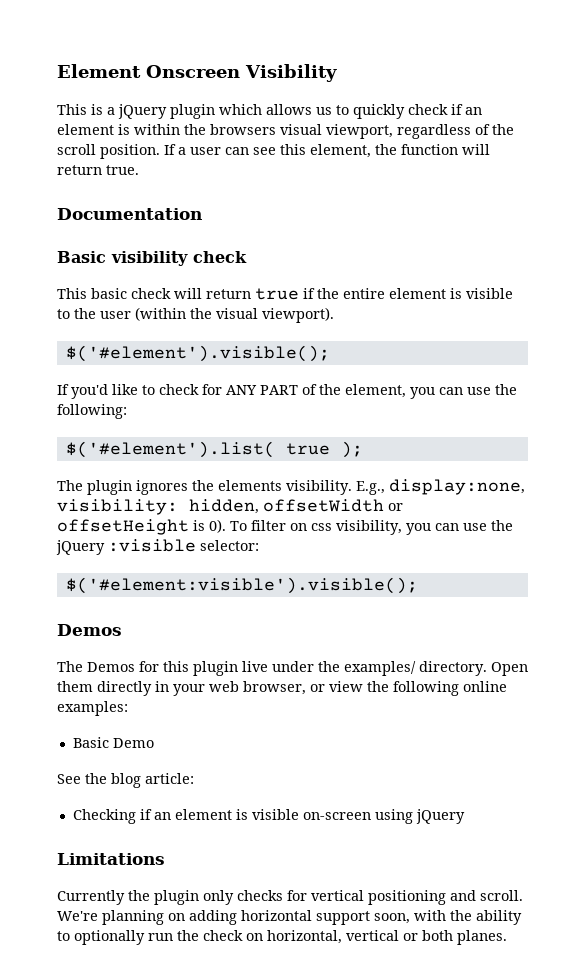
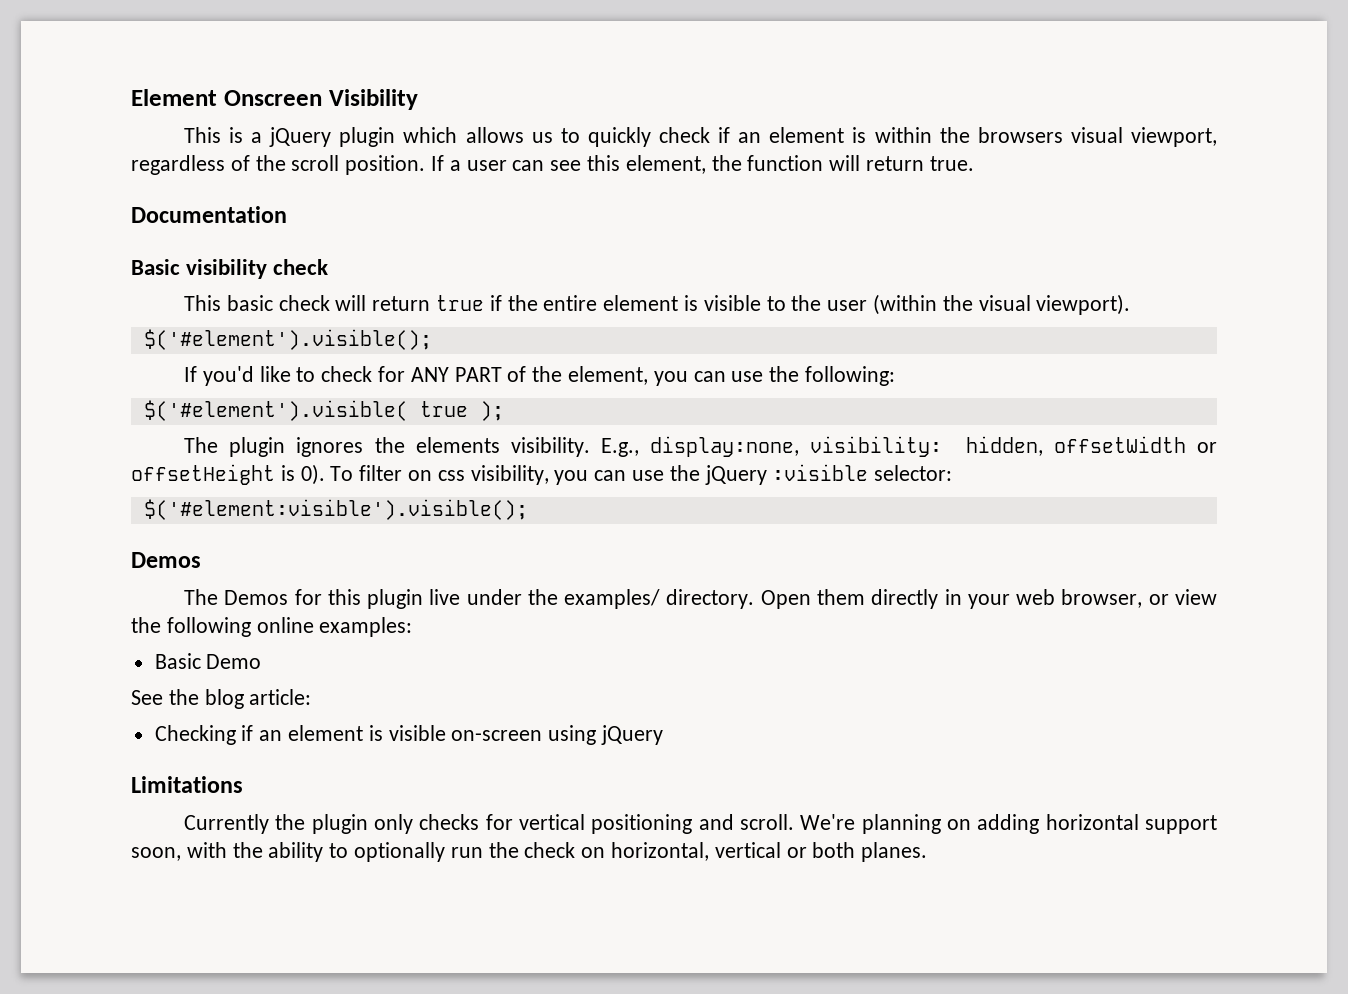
- $('#element').list( true );
+ $('#element').visible( true );

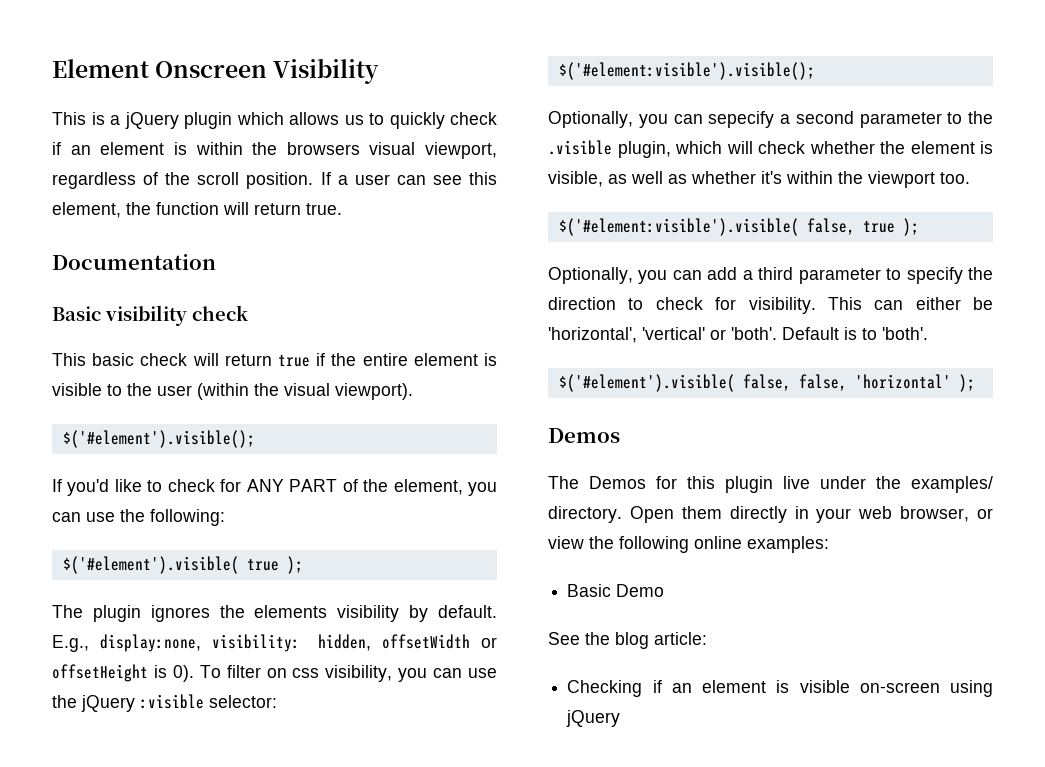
- The plugin ignores the elements visibility.
+ The plugin ignores the elements visibility by default.
+ Optionally, you can sepecify a second parameter to the .visible plugin, which will check whether the element is visible, as well as whether it's within the viewport too.
+ $('#element:visible').visible( false, true );
+ Optionally, you can add a third parameter to specify the direction to check for visibility. This can either be 'horizontal', 'vertical' or 'both'. Default is to 'both'.
+ $('#element').visible( false, false, 'horizontal' );
- Limitations
- Currently the plugin only checks for vertical positioning and scroll. We're planning on adding horizontal support soon, with the ability to optionally run the check on horizontal, vertical or both planes.

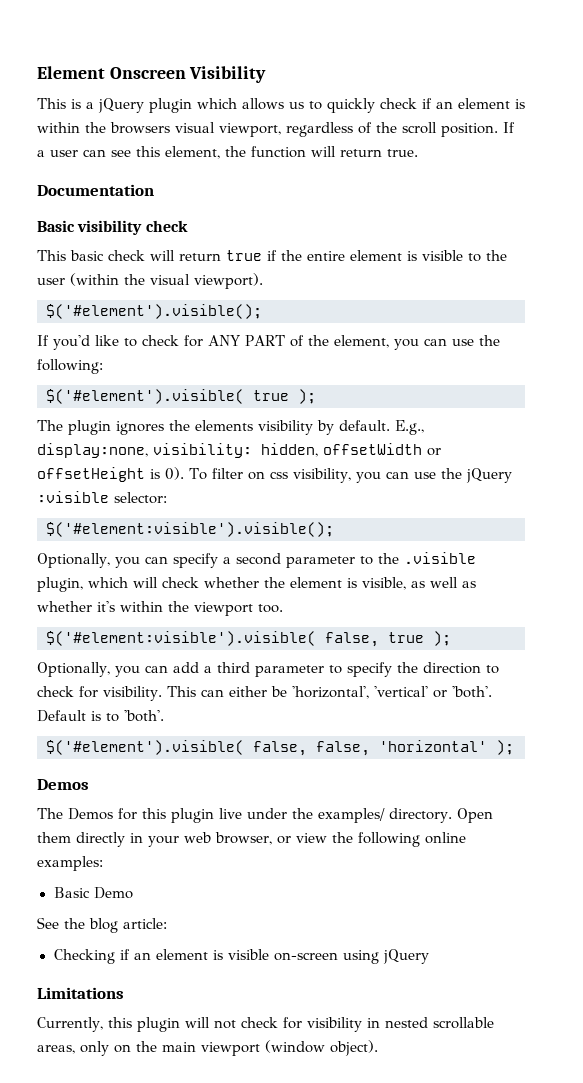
- Optionally, you can sepecify a second parameter to the .visible plugin, which will check whether the element is visible, as well as whether it's within the viewport too.
+ Optionally, you can specify a second parameter to the .visible plugin, which will check whether the element is visible, as well as whether it's within the viewport too.
+ Limitations
+ Currently, this plugin will not check for visibility in nested scrollable areas, only on the main viewport (window object).

